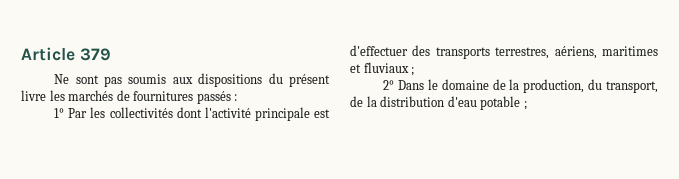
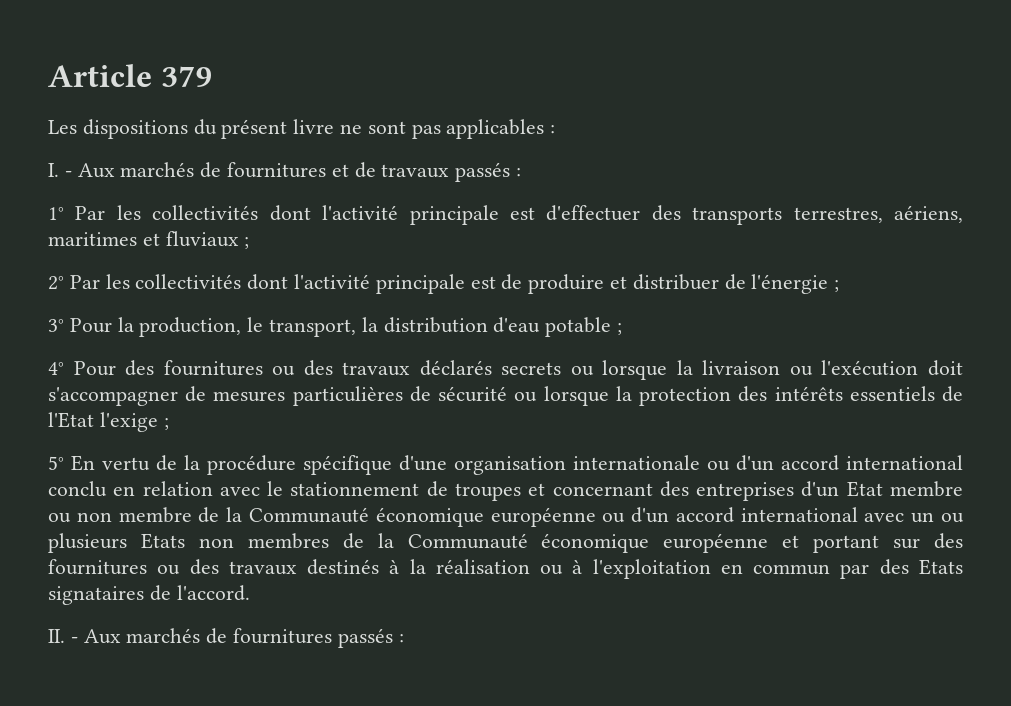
- Ne sont pas soumis aux dispositions du présent livre les marchés de fournitures passés :
+ Les dispositions du présent livre ne sont pas applicables :
+ I. - Aux marchés de fournitures et de travaux passés :
- 2° Dans le domaine de la production, du transport, de la distribution d'eau potable ;
+ 2° Par les collectivités dont l'activité principale est de produire et distribuer de l'énergie ;
+ 3° Pour la production, le transport, la distribution d'eau potable ;
+ 4° Pour des fournitures ou des travaux déclarés secrets ou lorsque la livraison ou l'exécution doit s'accompagner de mesures particulières de sécurité ou lorsque la protection des intérêts essentiels de l'Etat l'exige ;
+ 5° En vertu de la procédure spécifique d'une organisation internationale ou d'un accord international conclu en relation avec le stationnement de troupes et concernant des entreprises d'un Etat membre ou non membre de la Communauté économique européenne ou d'un accord international avec un ou plusieurs Etats non membres de la Communauté économique européenne et portant sur des fournitures ou des travaux destinés à la réalisation ou à l'exploitation en commun par des Etats signataires de l'accord.
+ II. - Aux marchés de fournitures passés :

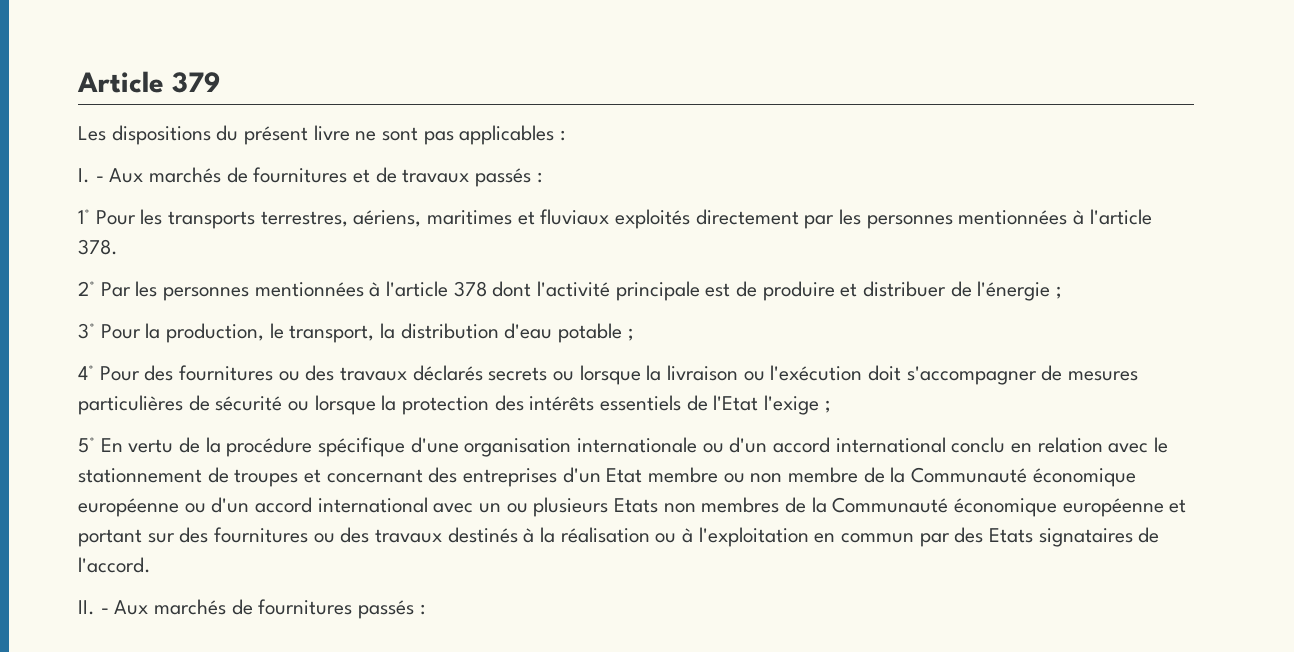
- 1° Par les collectivités dont l'activité principale est d'effectuer des transports terrestres, aériens, maritimes et fluviaux ;
- 2° Par les collectivités dont l'activité principale est de produire et distribuer de l'énergie ;
+ 1° Pour les transports terrestres, aériens, maritimes et fluviaux exploités directement par les personnes mentionnées à l'article 378.
+ 2° Par les personnes mentionnées à l'article 378 dont l'activité principale est de produire et distribuer de l'énergie ;

